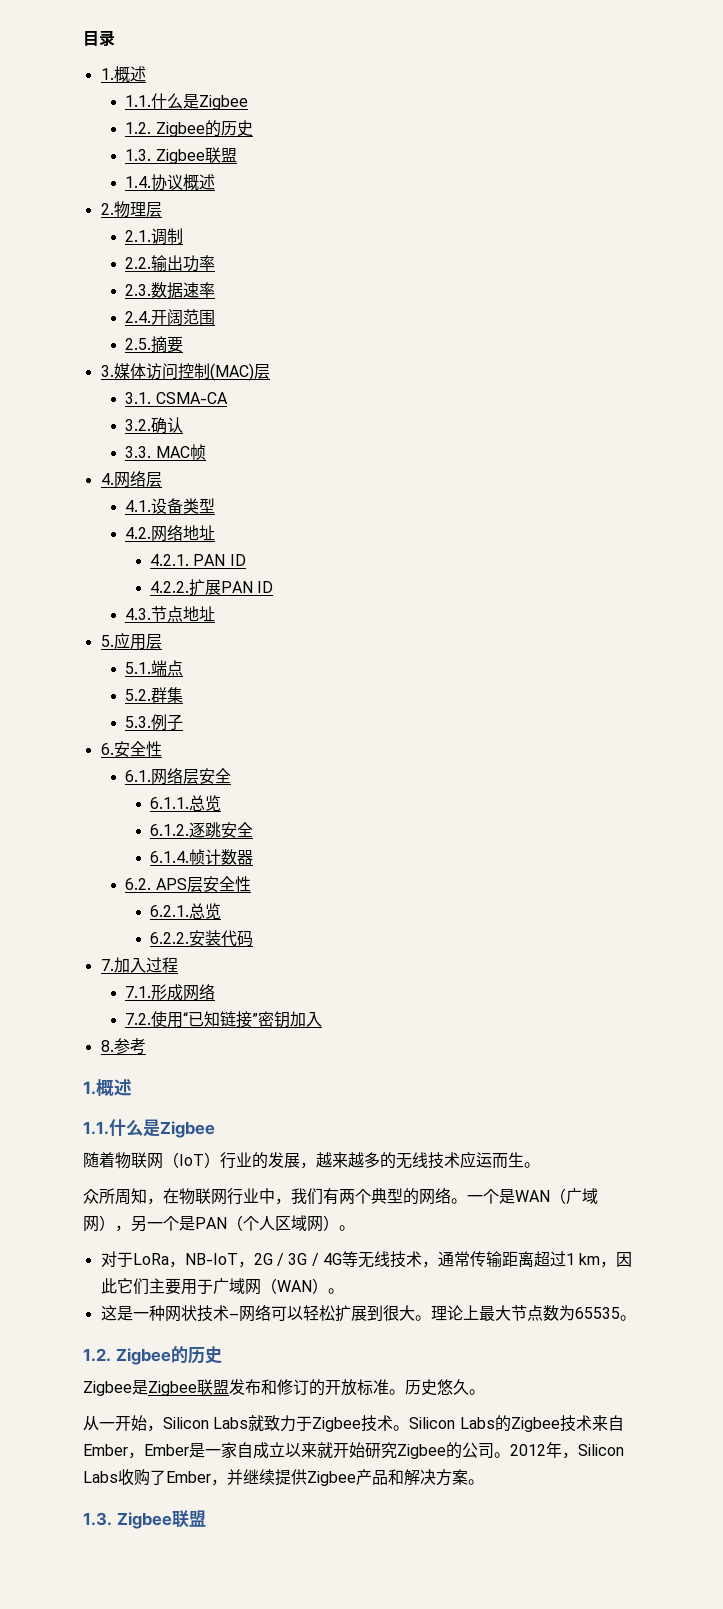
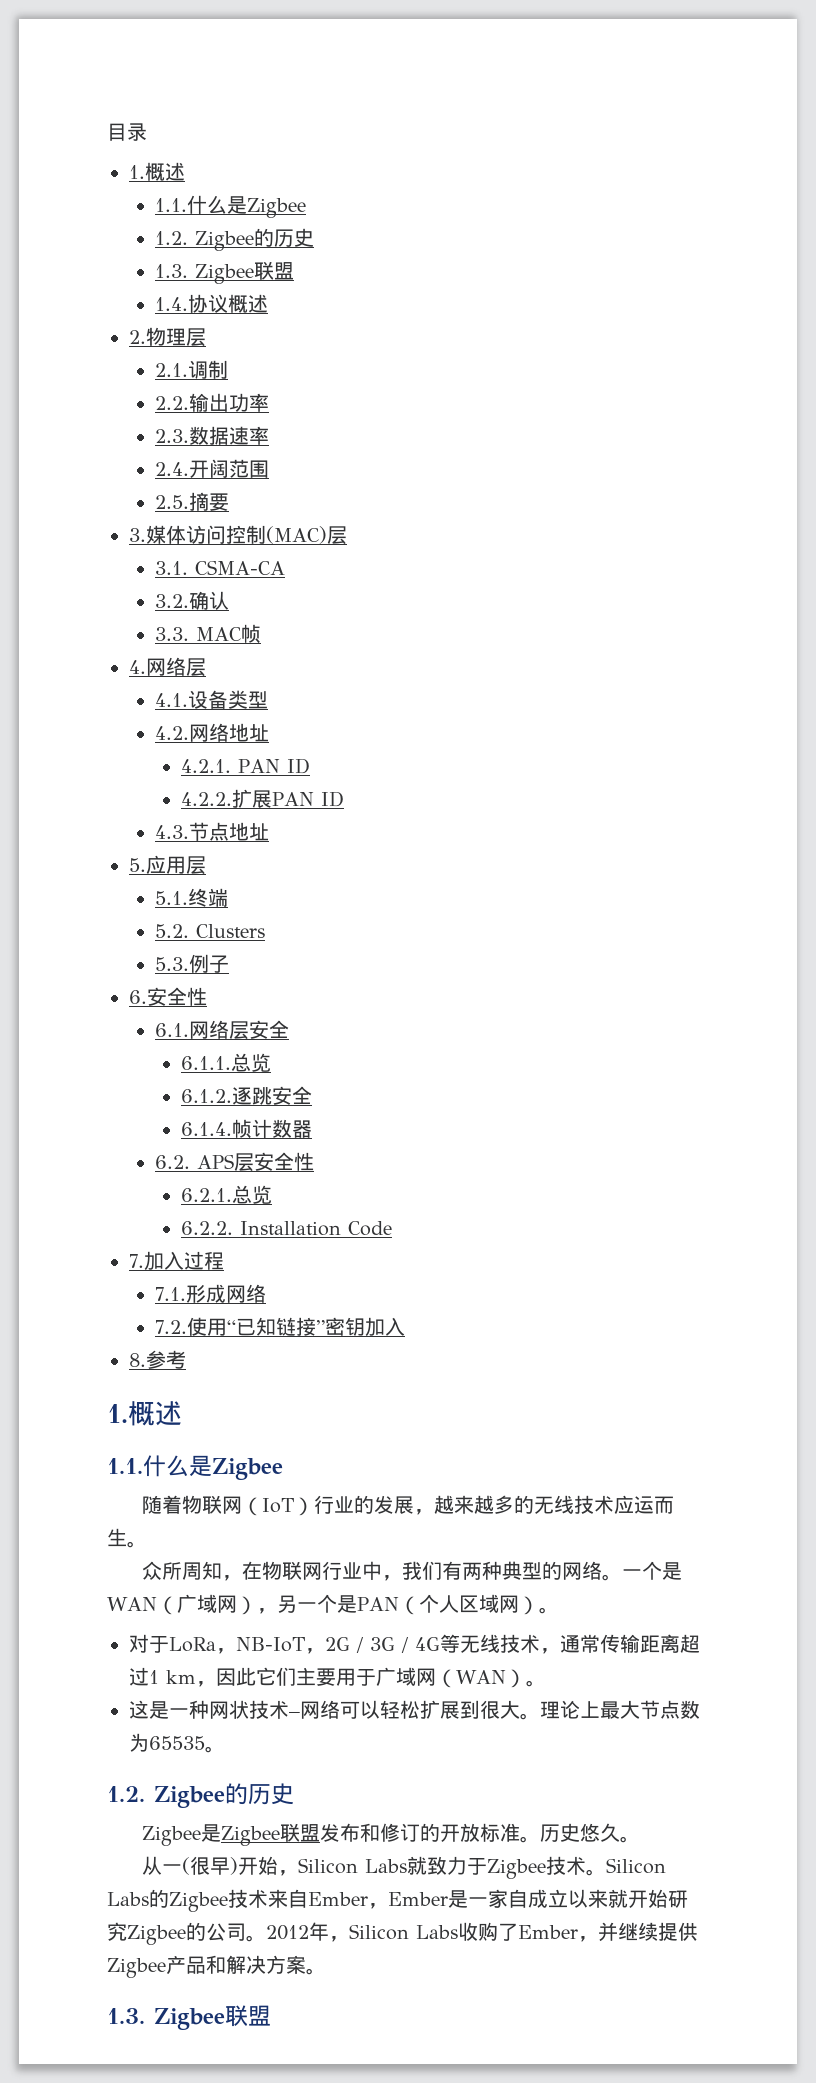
- 5.1.端点
+ 5.1.终端
- 5.2.群集
+ 5.2. Clusters
- 6.2.2.安装代码
+ 6.2.2. Installation Code
- 众所周知，在物联网行业中，我们有两个典型的网络。
+ 众所周知，在物联网行业中，我们有两种典型的网络。
- 从一开始，Silicon Labs就致力于Zigbee技术。
+ 从一(很早)开始，Silicon Labs就致力于Zigbee技术。

